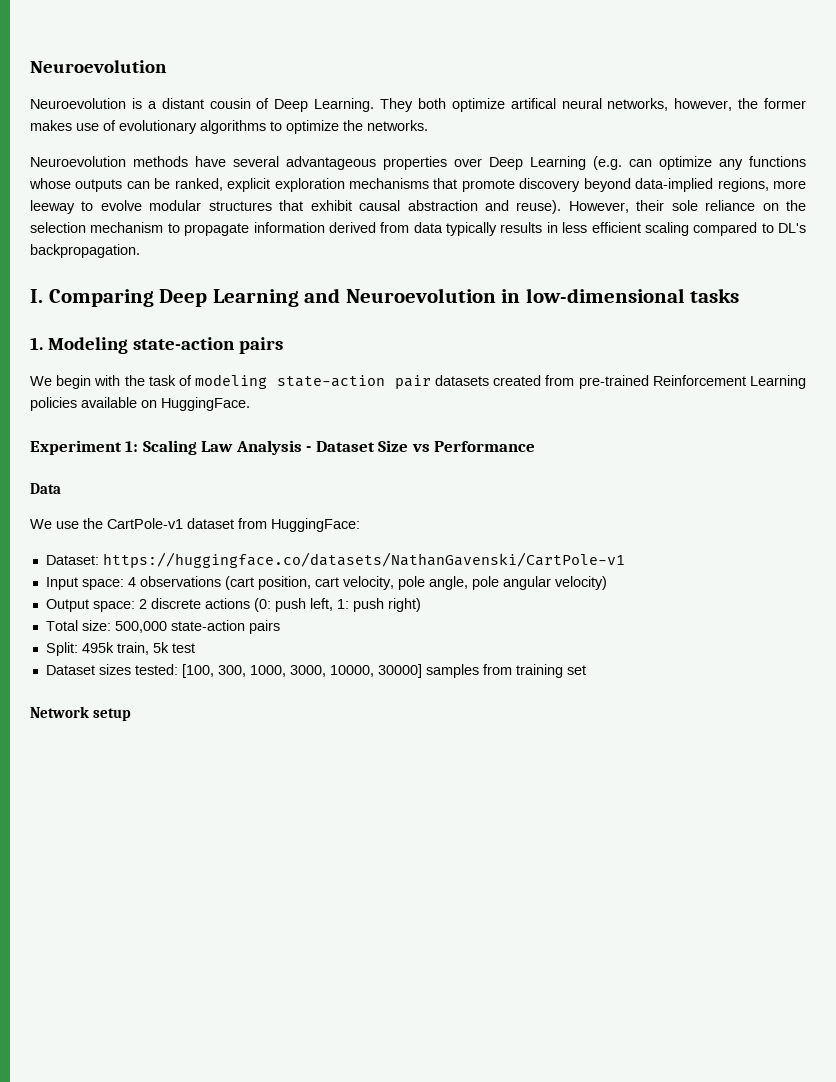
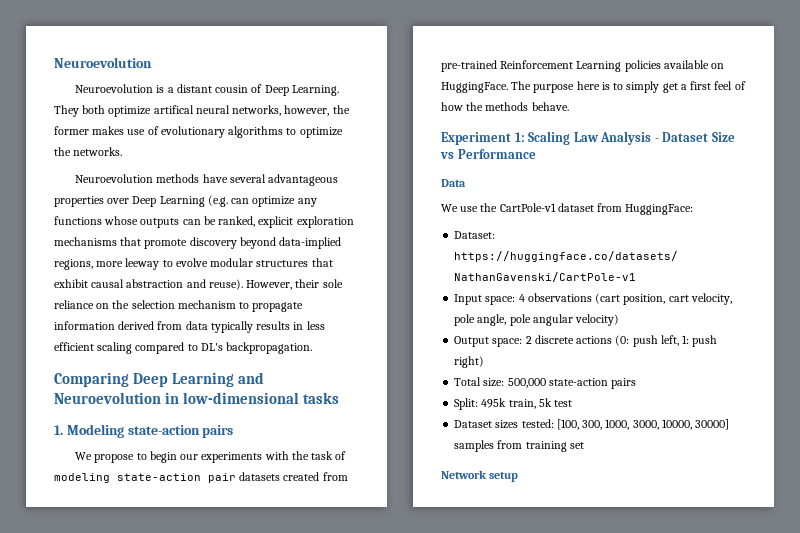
- I. Comparing Deep Learning and Neuroevolution in low-dimensional tasks
+ Comparing Deep Learning and Neuroevolution in low-dimensional tasks
- We begin with the task of modeling state-action pair datasets created from pre-trained Reinforcement Learning policies available on HuggingFace.
+ We propose to begin our experiments with the task of modeling state-action pair datasets created from pre-trained Reinforcement Learning policies available on HuggingFace. The purpose here is to simply get a first feel of how the methods behave.

